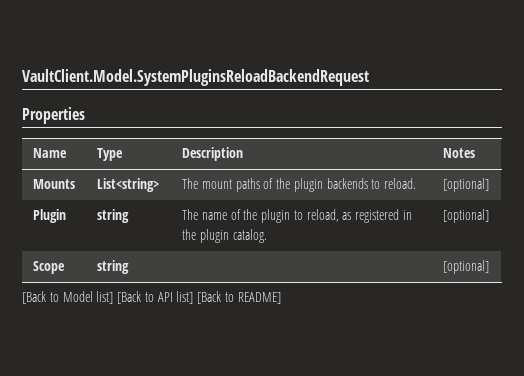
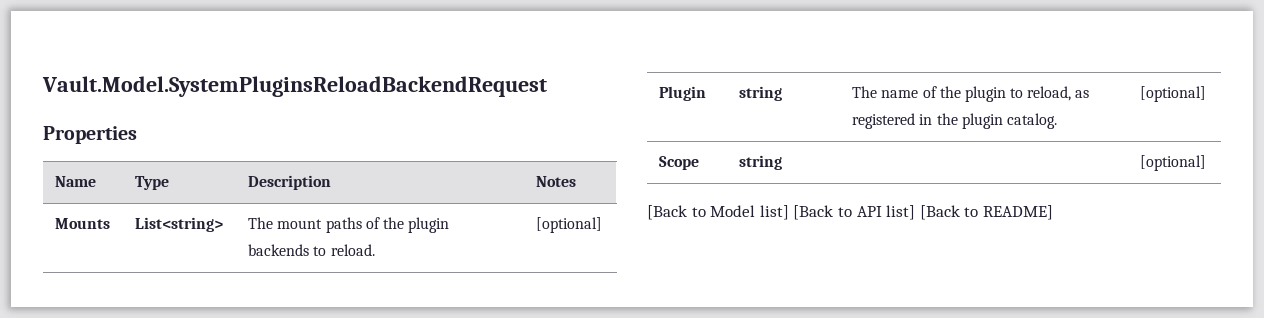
- VaultClient.Model.SystemPluginsReloadBackendRequest
+ Vault.Model.SystemPluginsReloadBackendRequest

